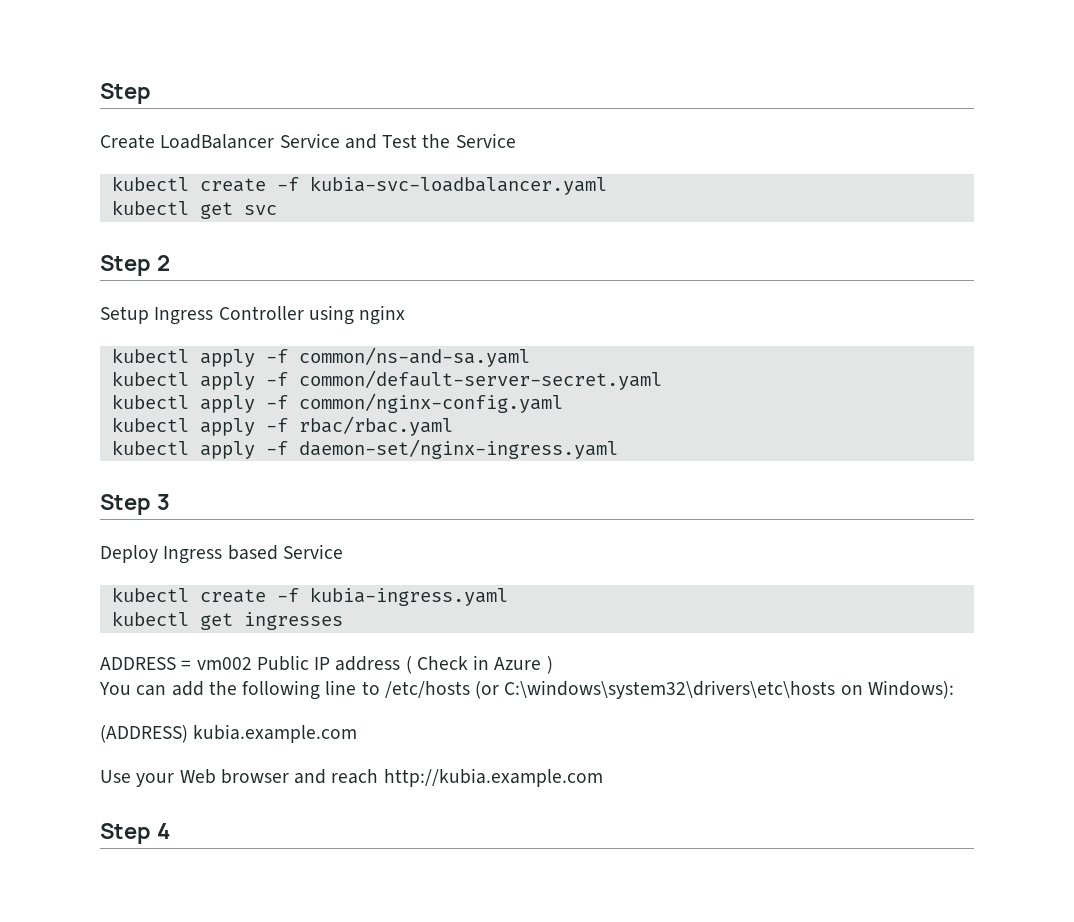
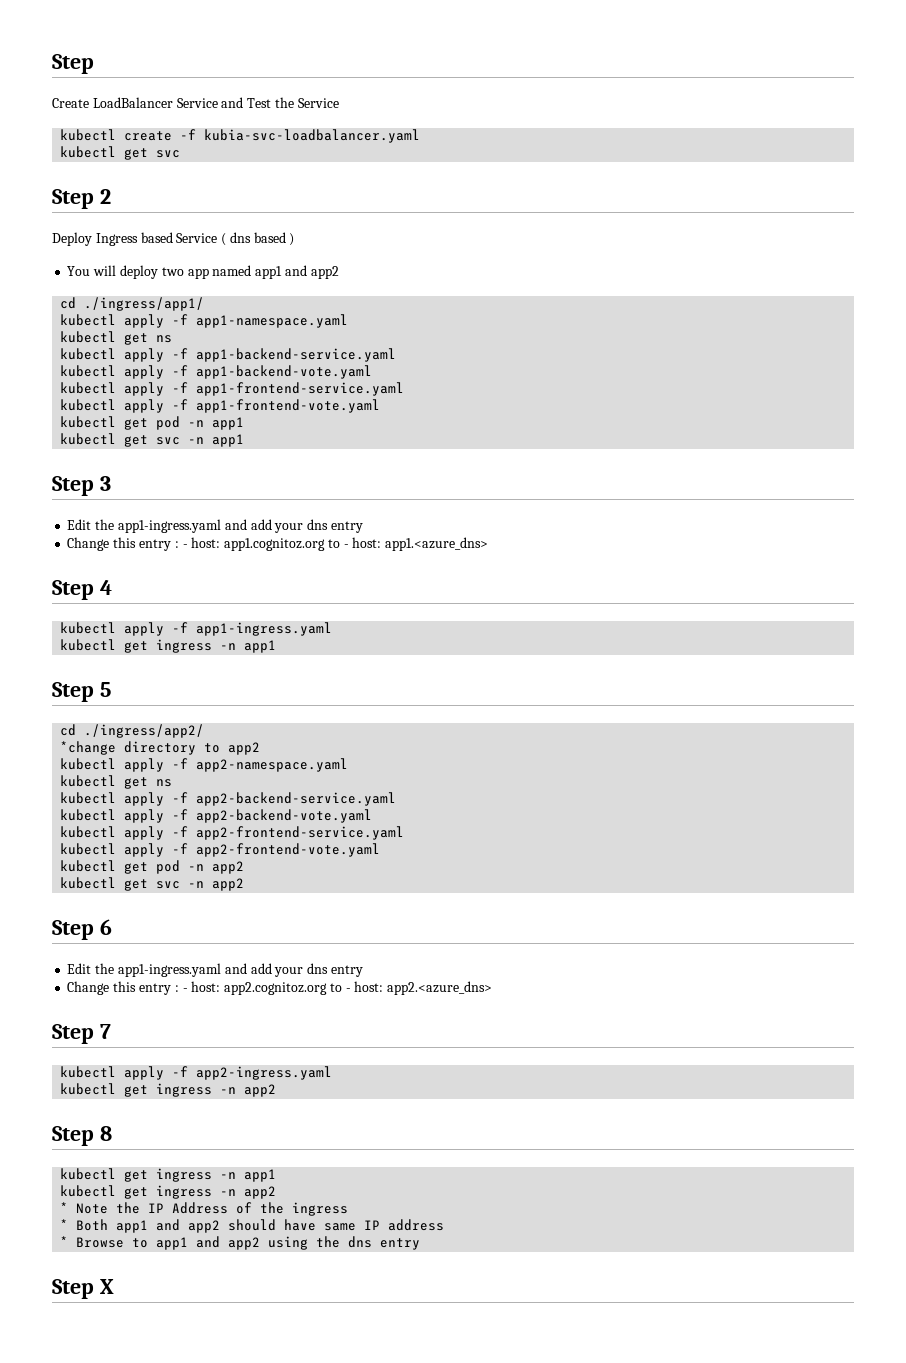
- Setup Ingress Controller using nginx
- kubectl apply -f common/ns-and-sa.yaml
- kubectl apply -f common/default-server-secret.yaml
- kubectl apply -f common/nginx-config.yaml
- kubectl apply -f rbac/rbac.yaml
- kubectl apply -f daemon-set/nginx-ingress.yaml
+ Deploy Ingress based Service ( dns based )
+ You will deploy two app named app1 and app2
+ cd ./ingress/app1/
+ kubectl apply -f app1-namespace.yaml
+ kubectl get ns
+ kubectl apply -f app1-backend-service.yaml
+ kubectl apply -f app1-backend-vote.yaml
+ kubectl apply -f app1-frontend-service.yaml
+ kubectl apply -f app1-frontend-vote.yaml
+ kubectl get pod -n app1
+ kubectl get svc -n app1
  Step 3
- Deploy Ingress based Service
- kubectl create -f kubia-ingress.yaml
- kubectl get ingresses
- ADDRESS = vm002 Public IP address ( Check in Azure )
- You can add the following line to /etc/hosts (or C:\windows\system32\drivers\etc\hosts on Windows):
- (ADDRESS) kubia.example.com
- Use your Web browser and reach http://kubia.example.com
+ Edit the app1-ingress.yaml and add your dns entry
+ Change this entry : - host: app1.cognitoz.org to - host: app1.<azure_dns>
  Step 4
+ kubectl apply -f app1-ingress.yaml
+ kubectl get ingress -n app1
+ Step 5
+ cd ./ingress/app2/
+ *change directory to app2
+ kubectl apply -f app2-namespace.yaml
+ kubectl get ns
+ kubectl apply -f app2-backend-service.yaml
+ kubectl apply -f app2-backend-vote.yaml
+ kubectl apply -f app2-frontend-service.yaml
+ kubectl apply -f app2-frontend-vote.yaml
+ kubectl get pod -n app2
+ kubectl get svc -n app2
+ Step 6
+ Edit the app1-ingress.yaml and add your dns entry
+ Change this entry : - host: app2.cognitoz.org to - host: app2.<azure_dns>
+ Step 7
+ kubectl apply -f app2-ingress.yaml
+ kubectl get ingress -n app2
+ Step 8
+ kubectl get ingress -n app1
+ kubectl get ingress -n app2
+ * Note the IP Address of the ingress
+ * Both app1 and app2 should have same IP address
+ * Browse to app1 and app2 using the dns entry
+ Step X

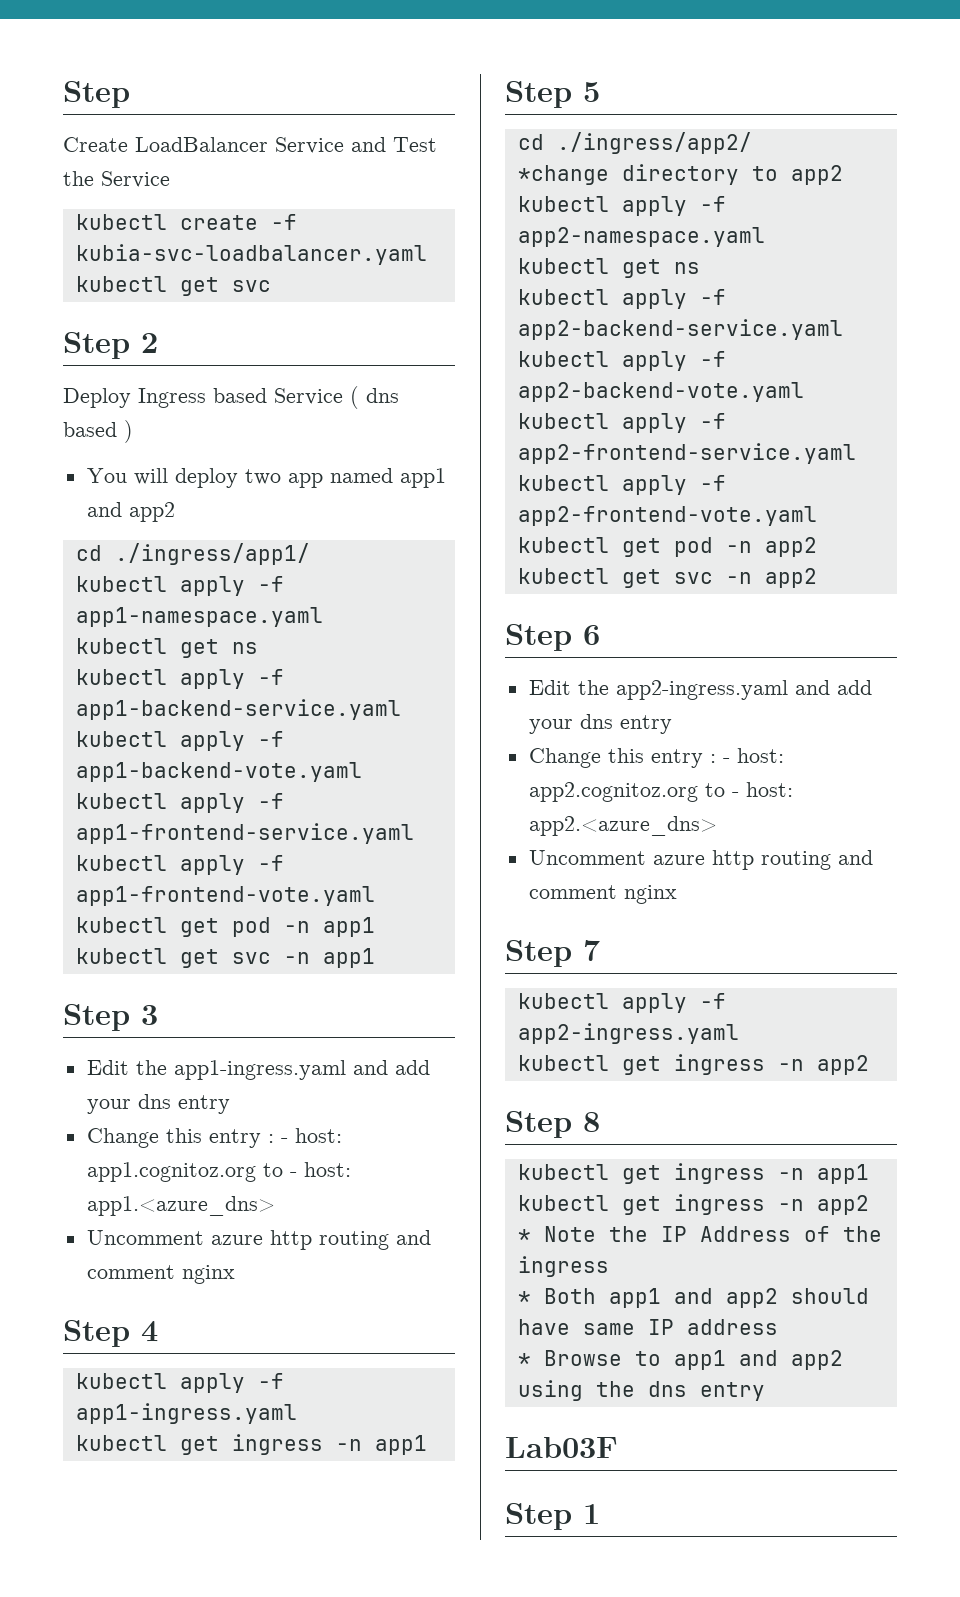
  Change this entry : - host: app1.cognitoz.org to - host: app1.<azure_dns>
+ Uncomment azure http routing and comment nginx
  Step 6
- Edit the app1-ingress.yaml and add your dns entry
+ Edit the app2-ingress.yaml and add your dns entry
  Change this entry : - host: app2.cognitoz.org to - host: app2.<azure_dns>
+ Uncomment azure http routing and comment nginx
- Step X
+ Lab03F
+ Step 1

